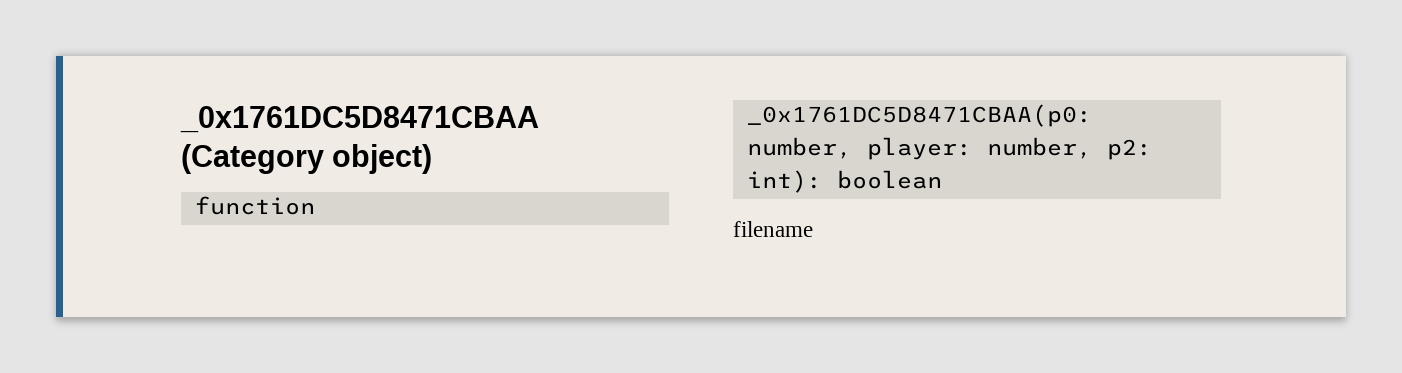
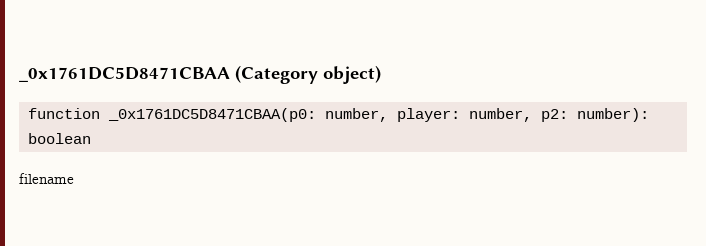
- function _0x1761DC5D8471CBAA(p0: number, player: number, p2: int): boolean
+ function _0x1761DC5D8471CBAA(p0: number, player: number, p2: number): boolean

